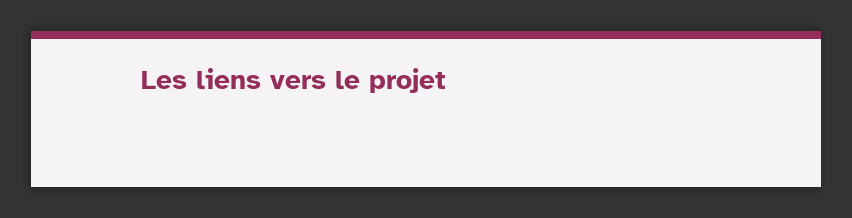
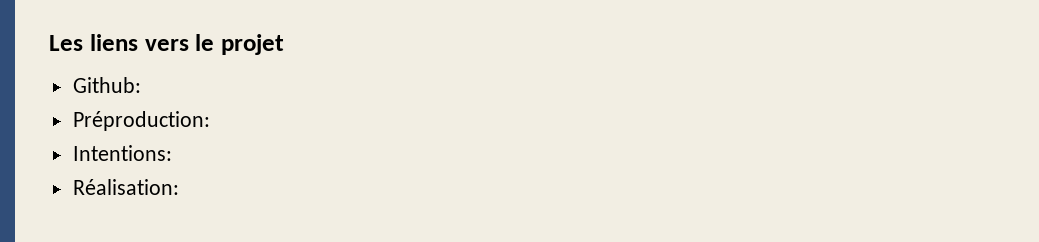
+ Github:
+ Préproduction:
+ Intentions:
+ Réalisation:

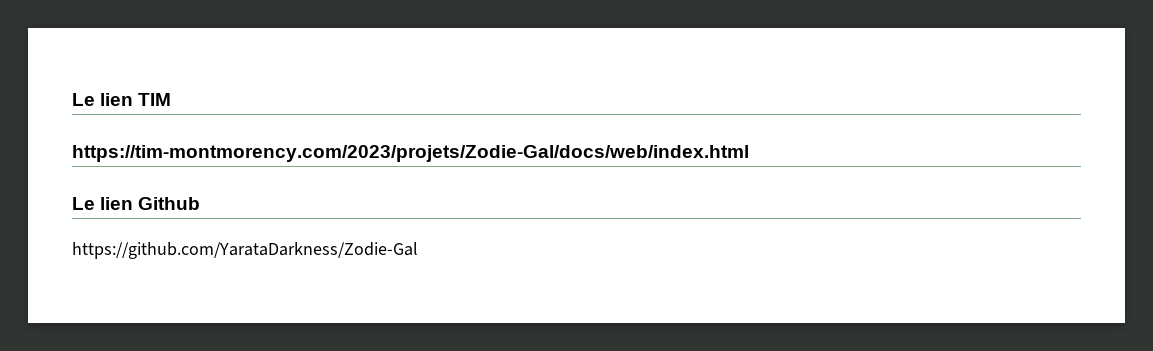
- Les liens vers le projet
- Github:
- Préproduction:
- Intentions:
- Réalisation:
+ Le lien TIM
+ https://tim-montmorency.com/2023/projets/Zodie-Gal/docs/web/index.html
+ Le lien Github
+ https://github.com/YarataDarkness/Zodie-Gal

